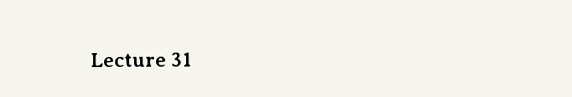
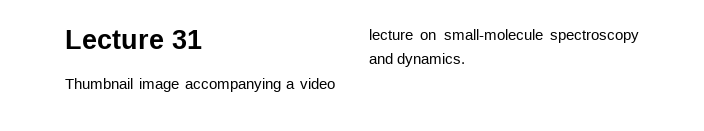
+ Thumbnail image accompanying a video lecture on small-molecule spectroscopy and dynamics.

